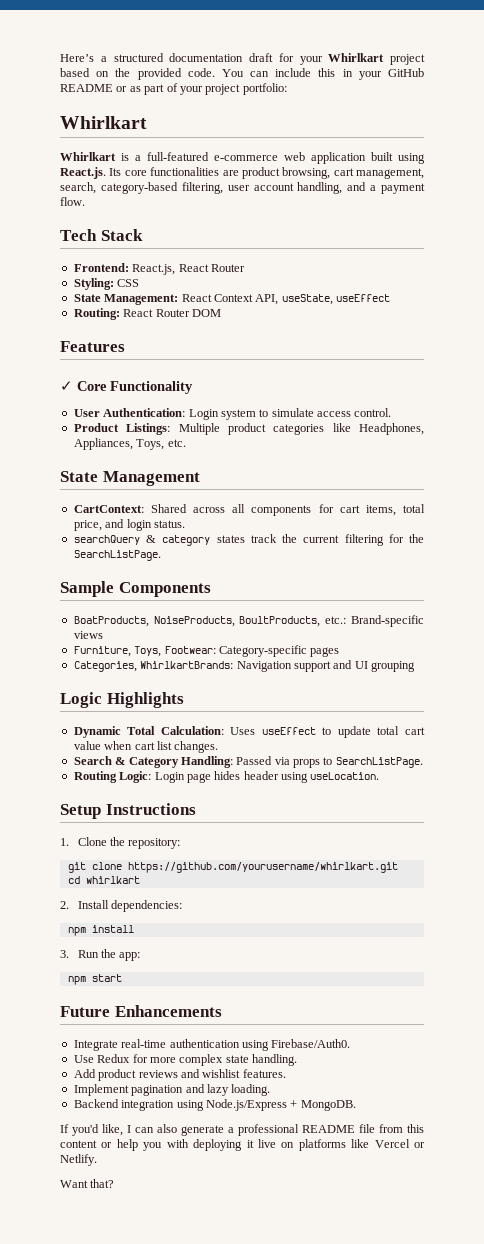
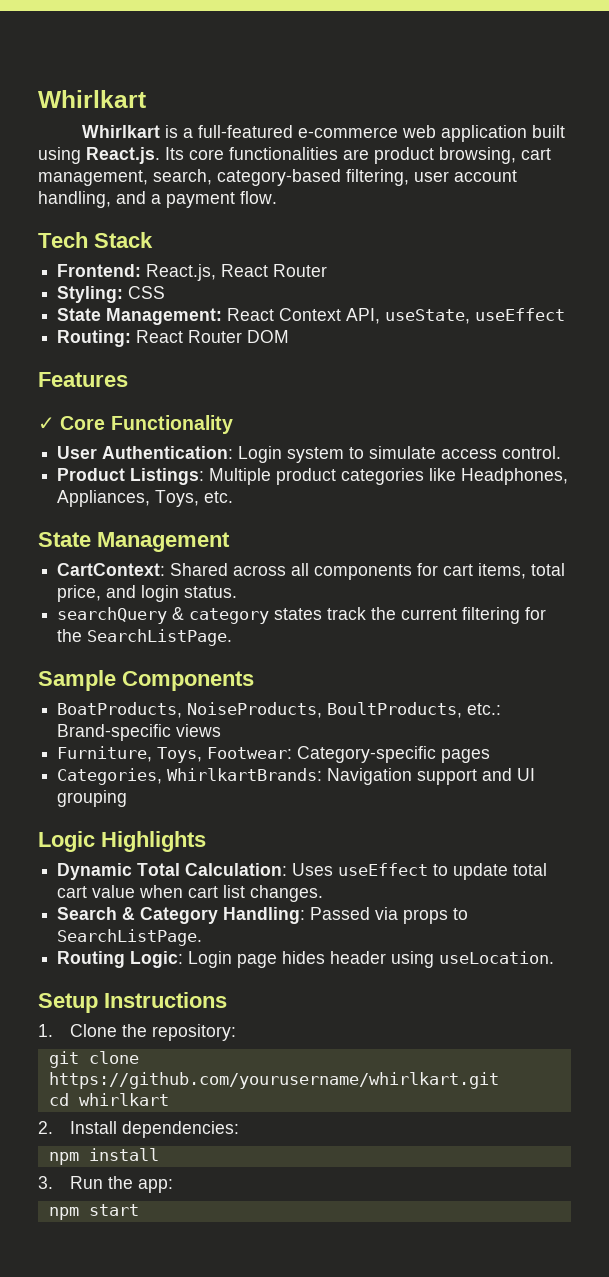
- Here’s a structured documentation draft for your Whirlkart project based on the provided code. You can include this in your GitHub README or as part of your project portfolio:
- Future Enhancements
- Integrate real-time authentication using Firebase/Auth0.
- Use Redux for more complex state handling.
- Add product reviews and wishlist features.
- Implement pagination and lazy loading.
- Backend integration using Node.js/Express + MongoDB.
- If you'd like, I can also generate a professional README file from this content or help you with deploying it live on platforms like Vercel or Netlify.
- Want that?

